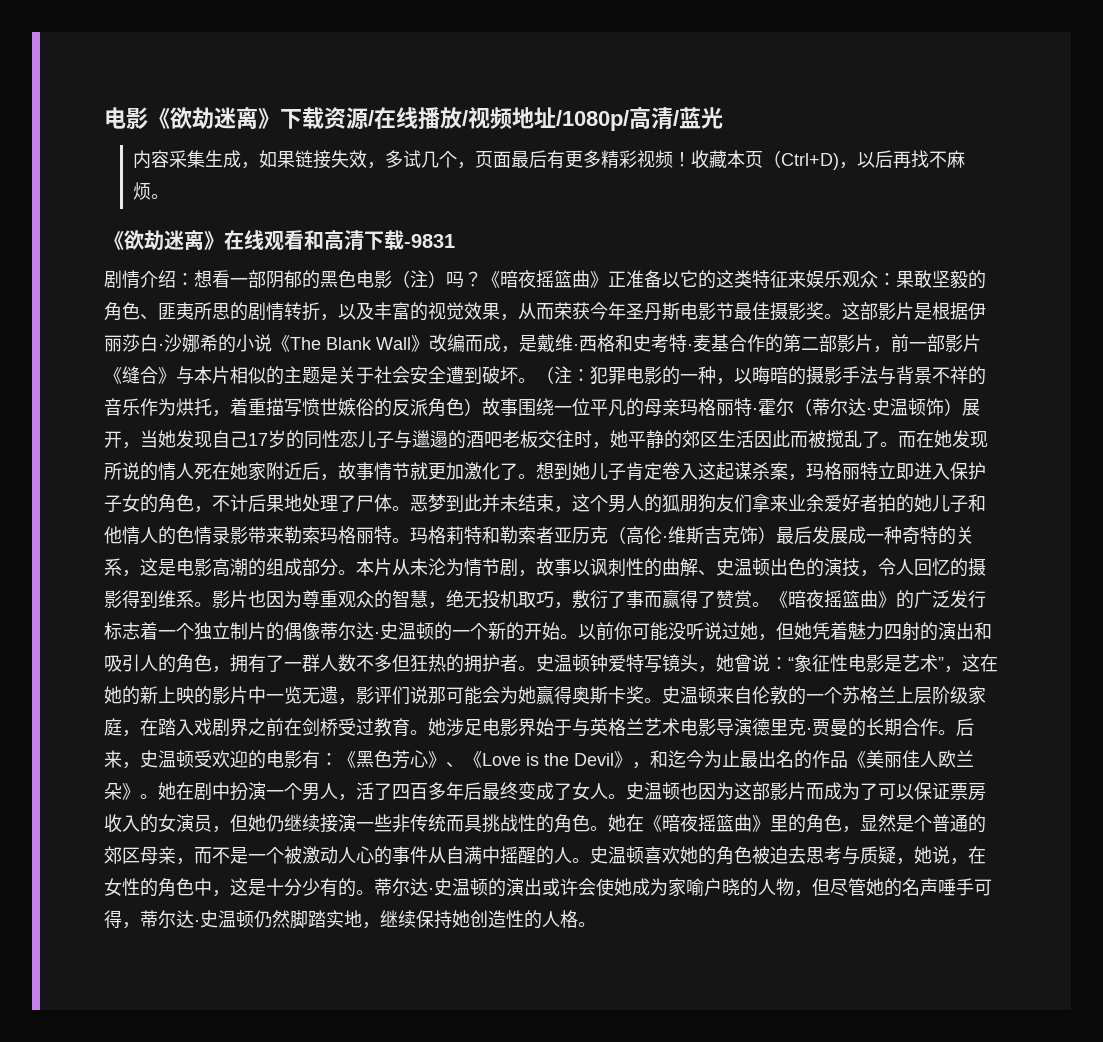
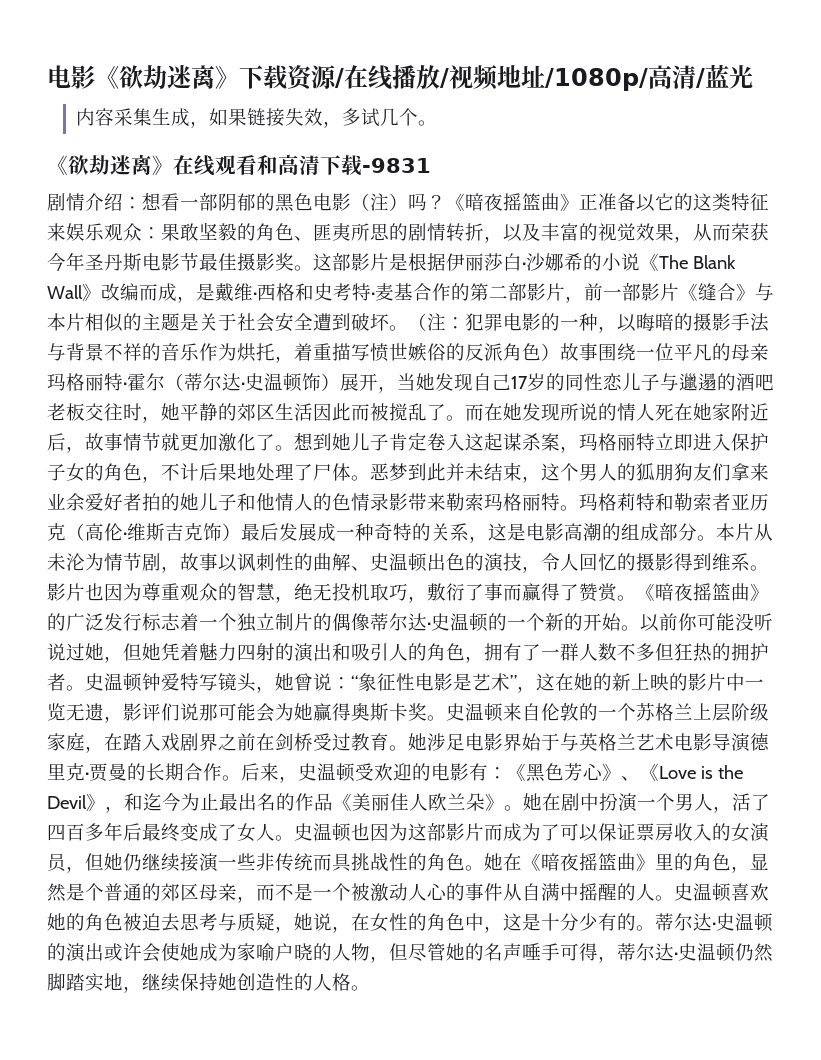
- 内容采集生成，如果链接失效，多试几个，页面最后有更多精彩视频！收藏本页（Ctrl+D)，以后再找不麻烦。
+ 内容采集生成，如果链接失效，多试几个。

